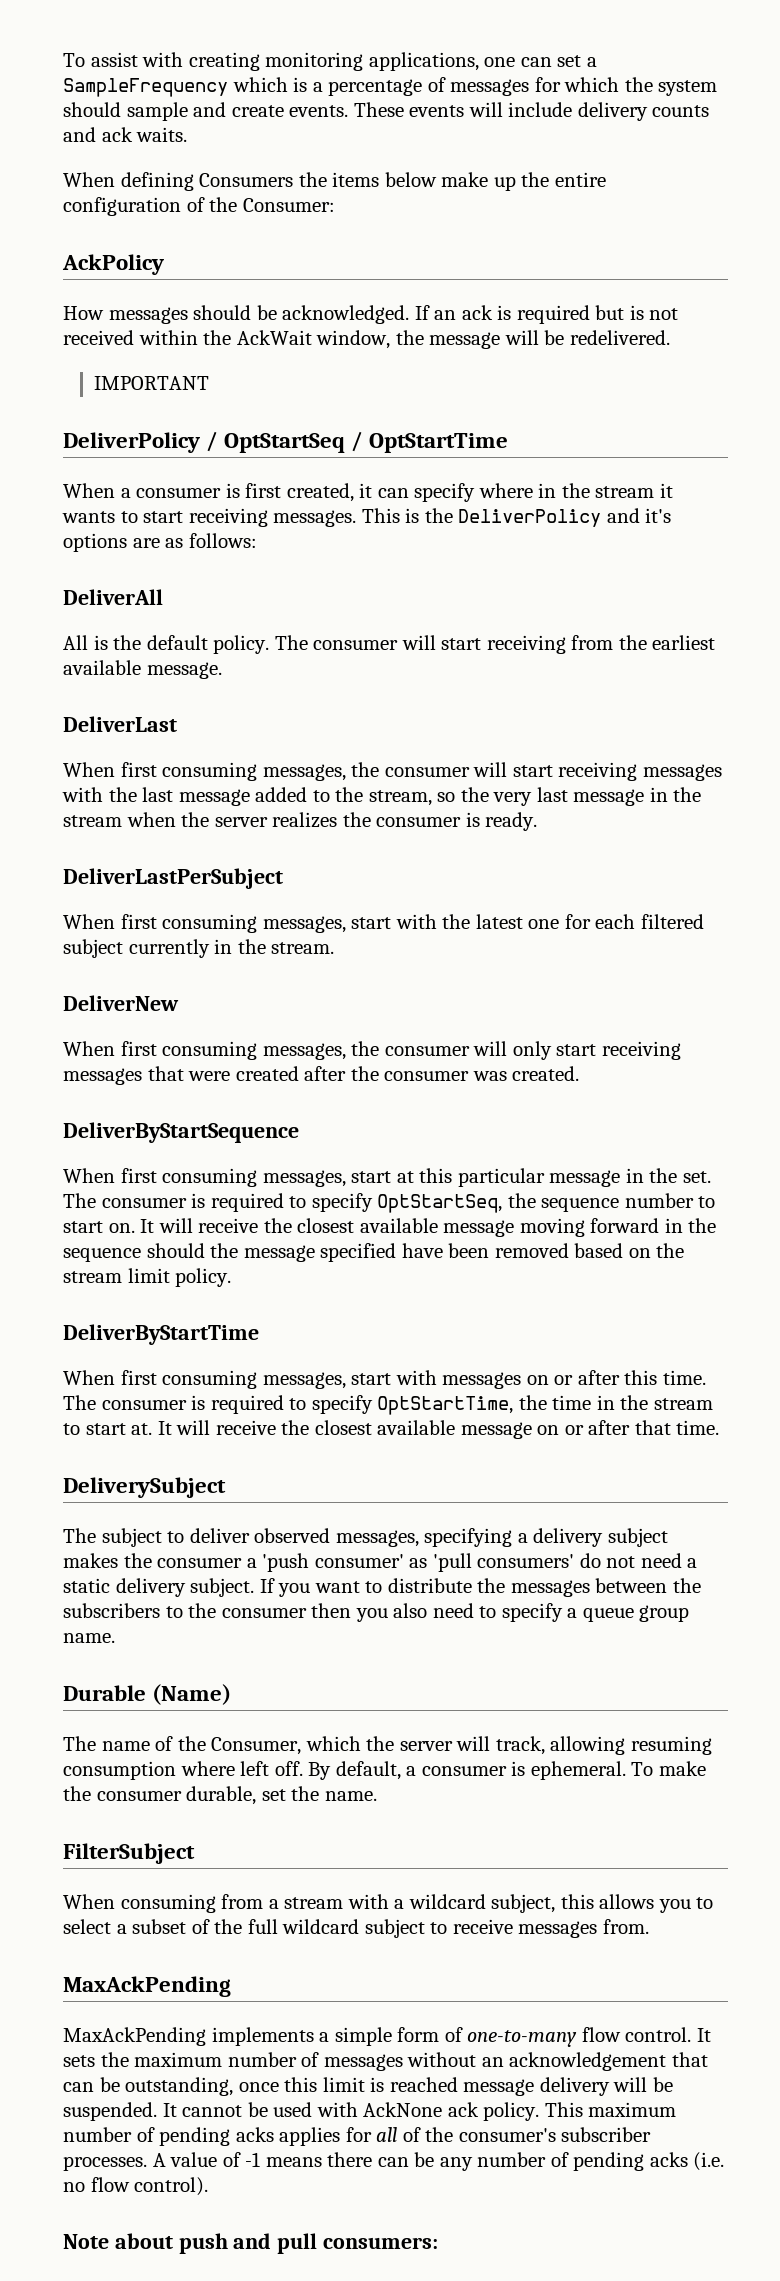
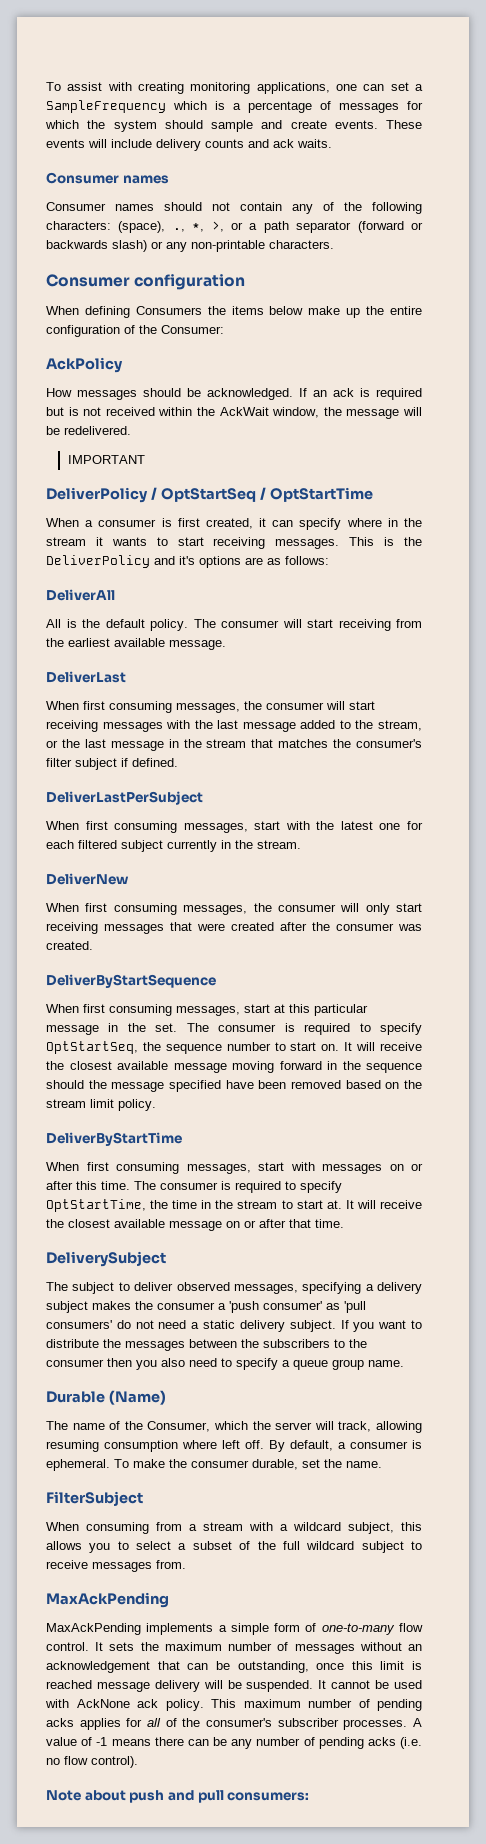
  These events will include delivery counts and ack waits.
+ Consumer names
+ Consumer names should not contain any of the following characters: (space), ., *, >, or a path separator (forward or backwards slash) or any non-printable characters.
+ Consumer configuration
- When first consuming messages, the consumer will start receiving messages with the last message added to the stream, so the very last message in the stream when the server realizes the consumer is ready.
+ When first consuming messages, the consumer will start receiving messages with the last message added to the stream, or the last message in the stream that matches the consumer's filter subject if defined.

